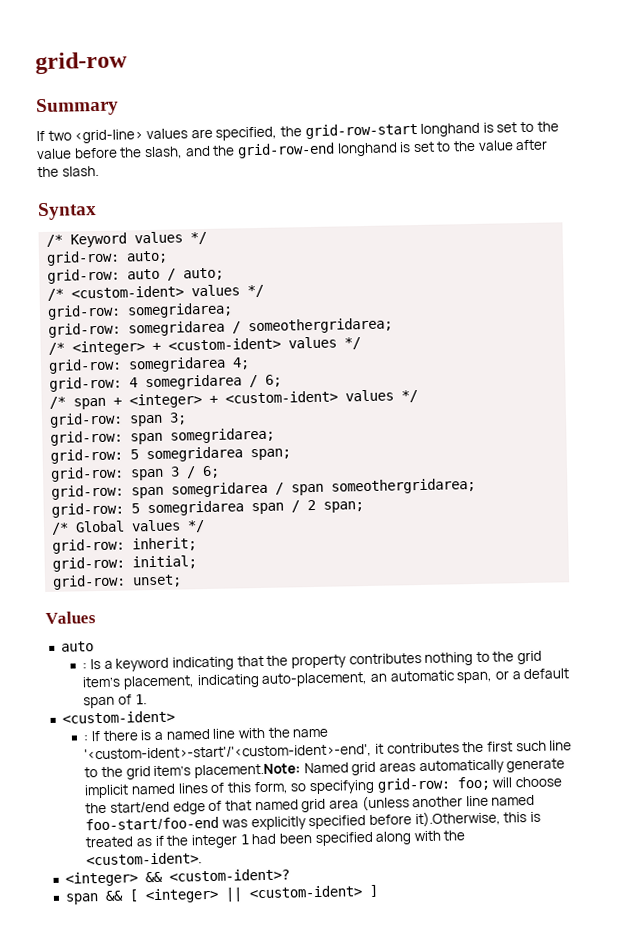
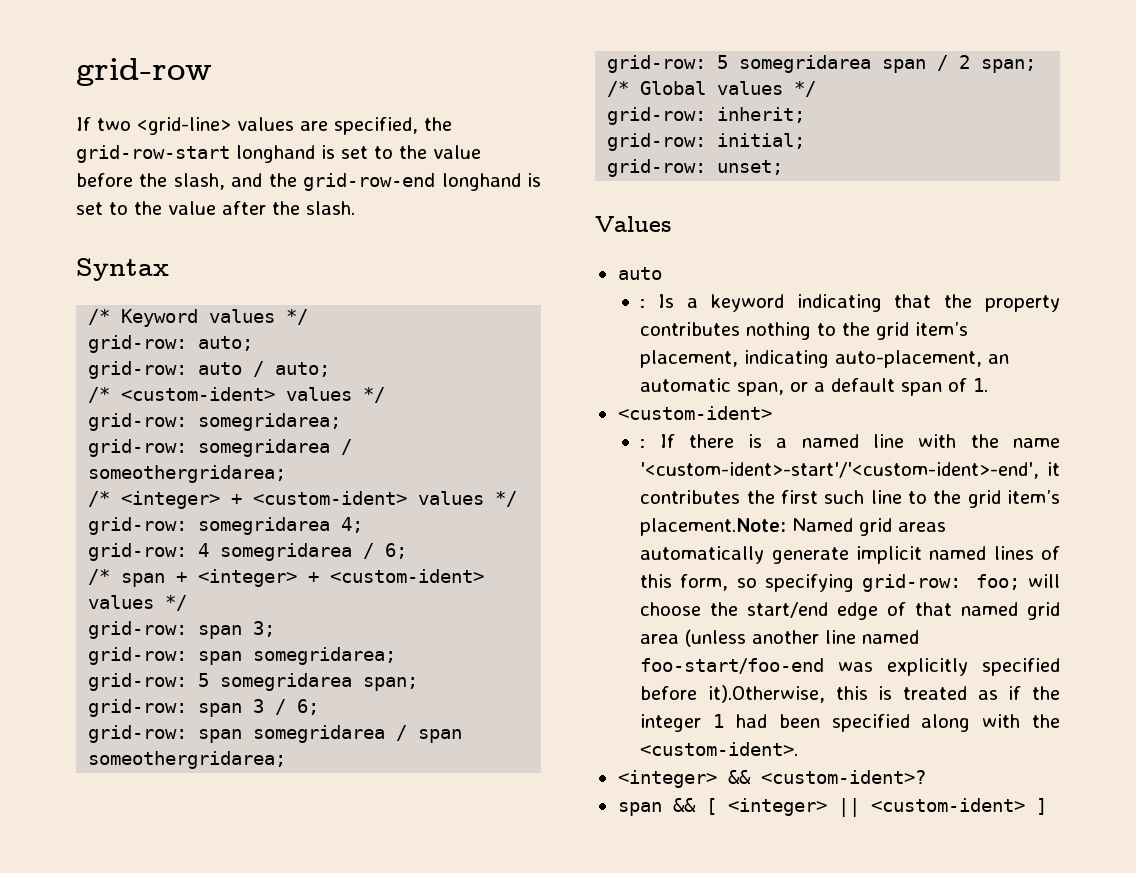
- Summary

